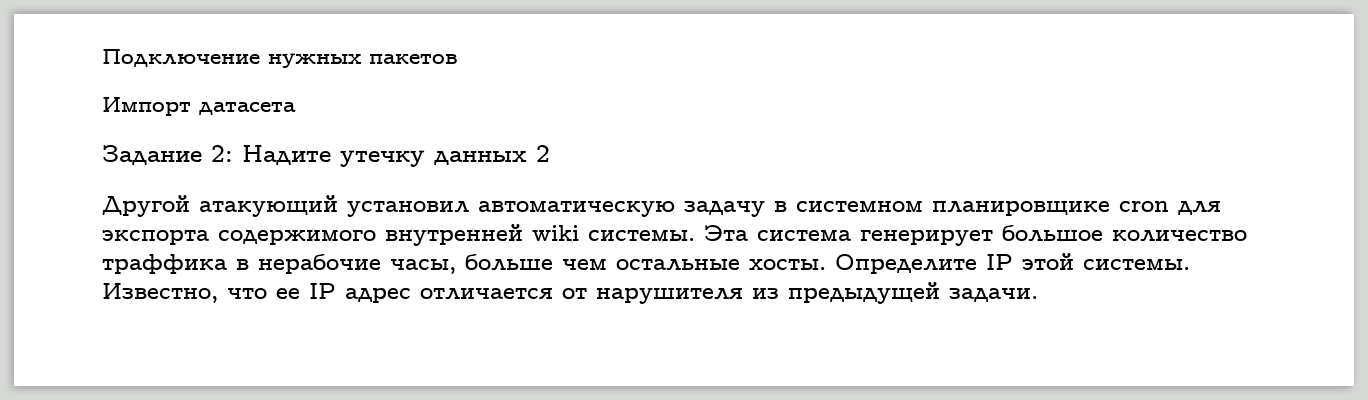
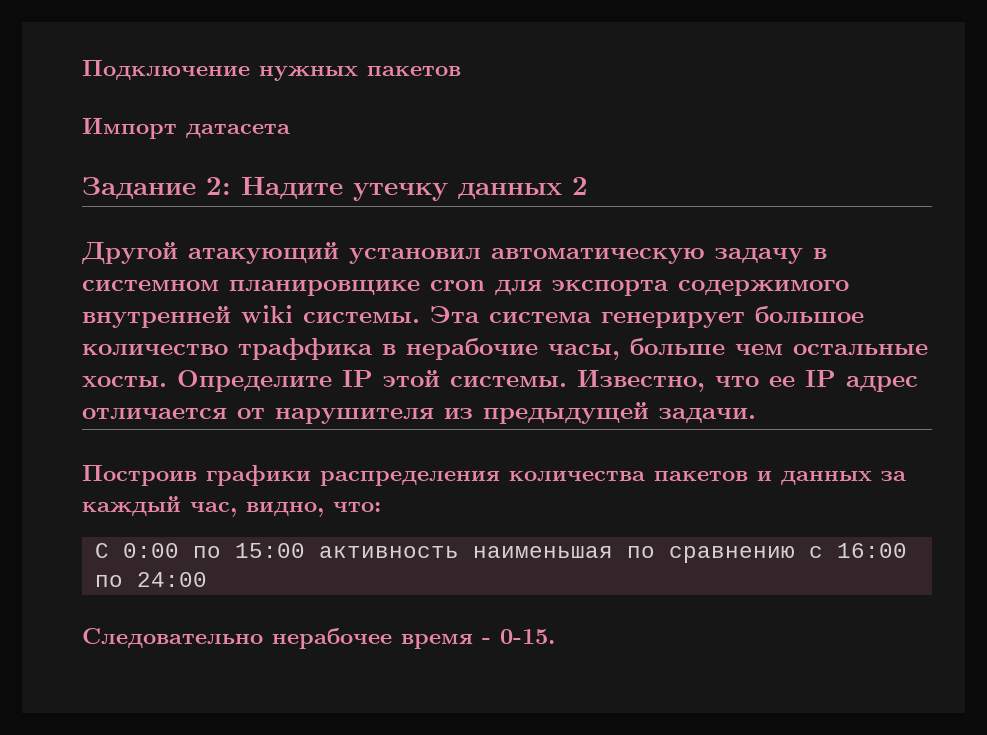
+ Построив графики распределения количества пакетов и данных за каждый час, видно, что:
+ С 0:00 по 15:00 активность наименьшая по сравнению с 16:00 по 24:00
+ Следовательно нерабочее время - 0-15.

